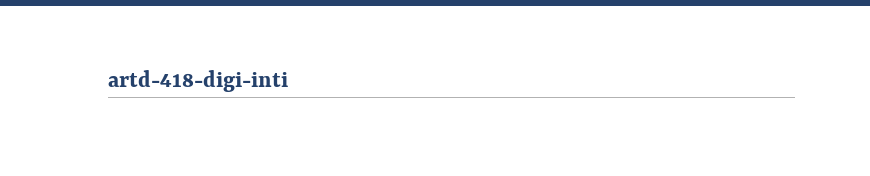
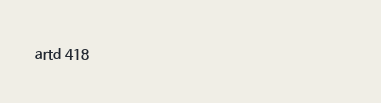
- artd-418-digi-inti
+ artd 418

